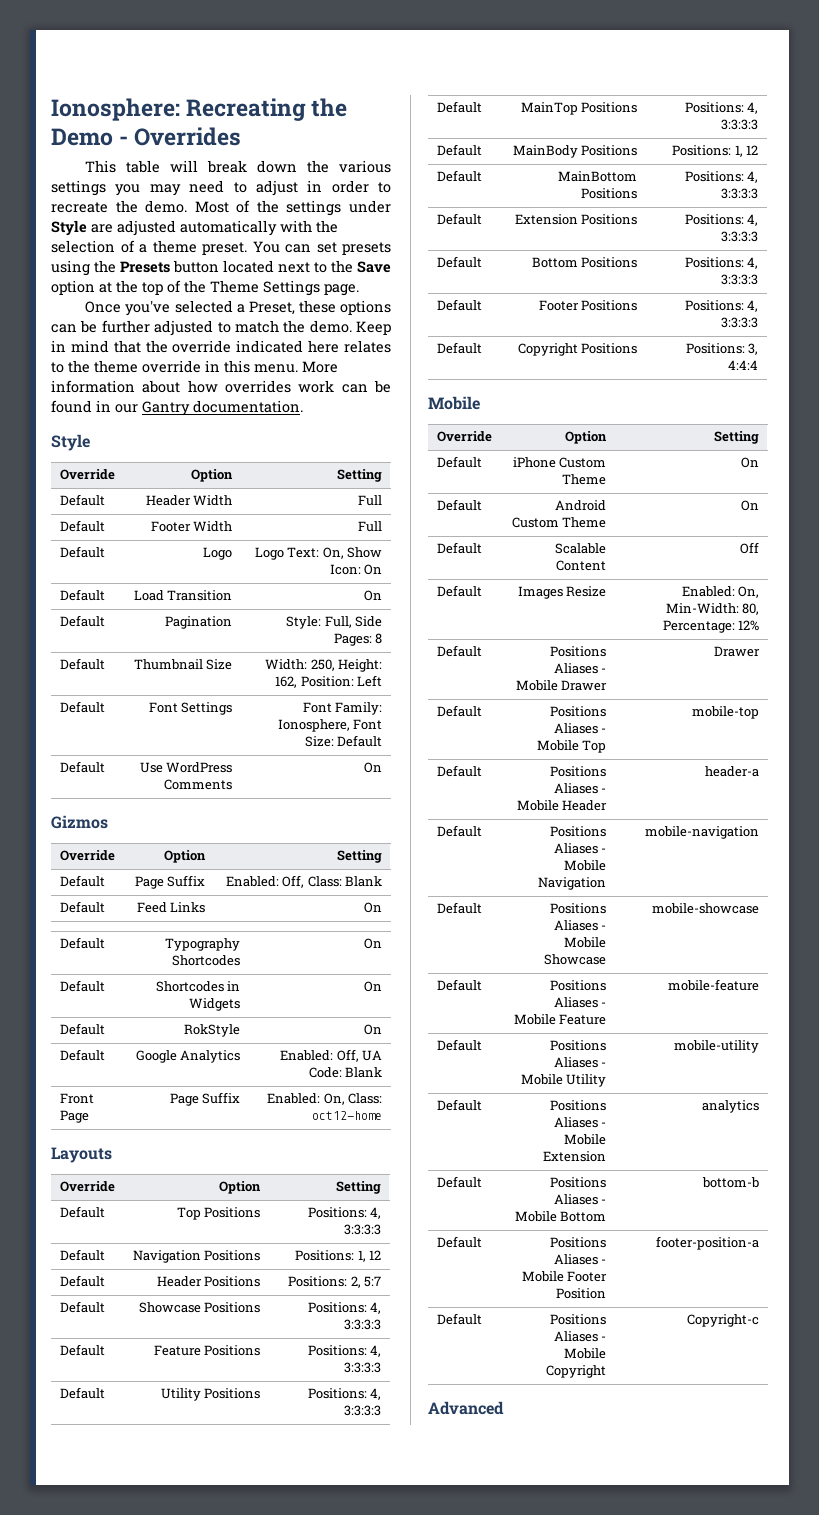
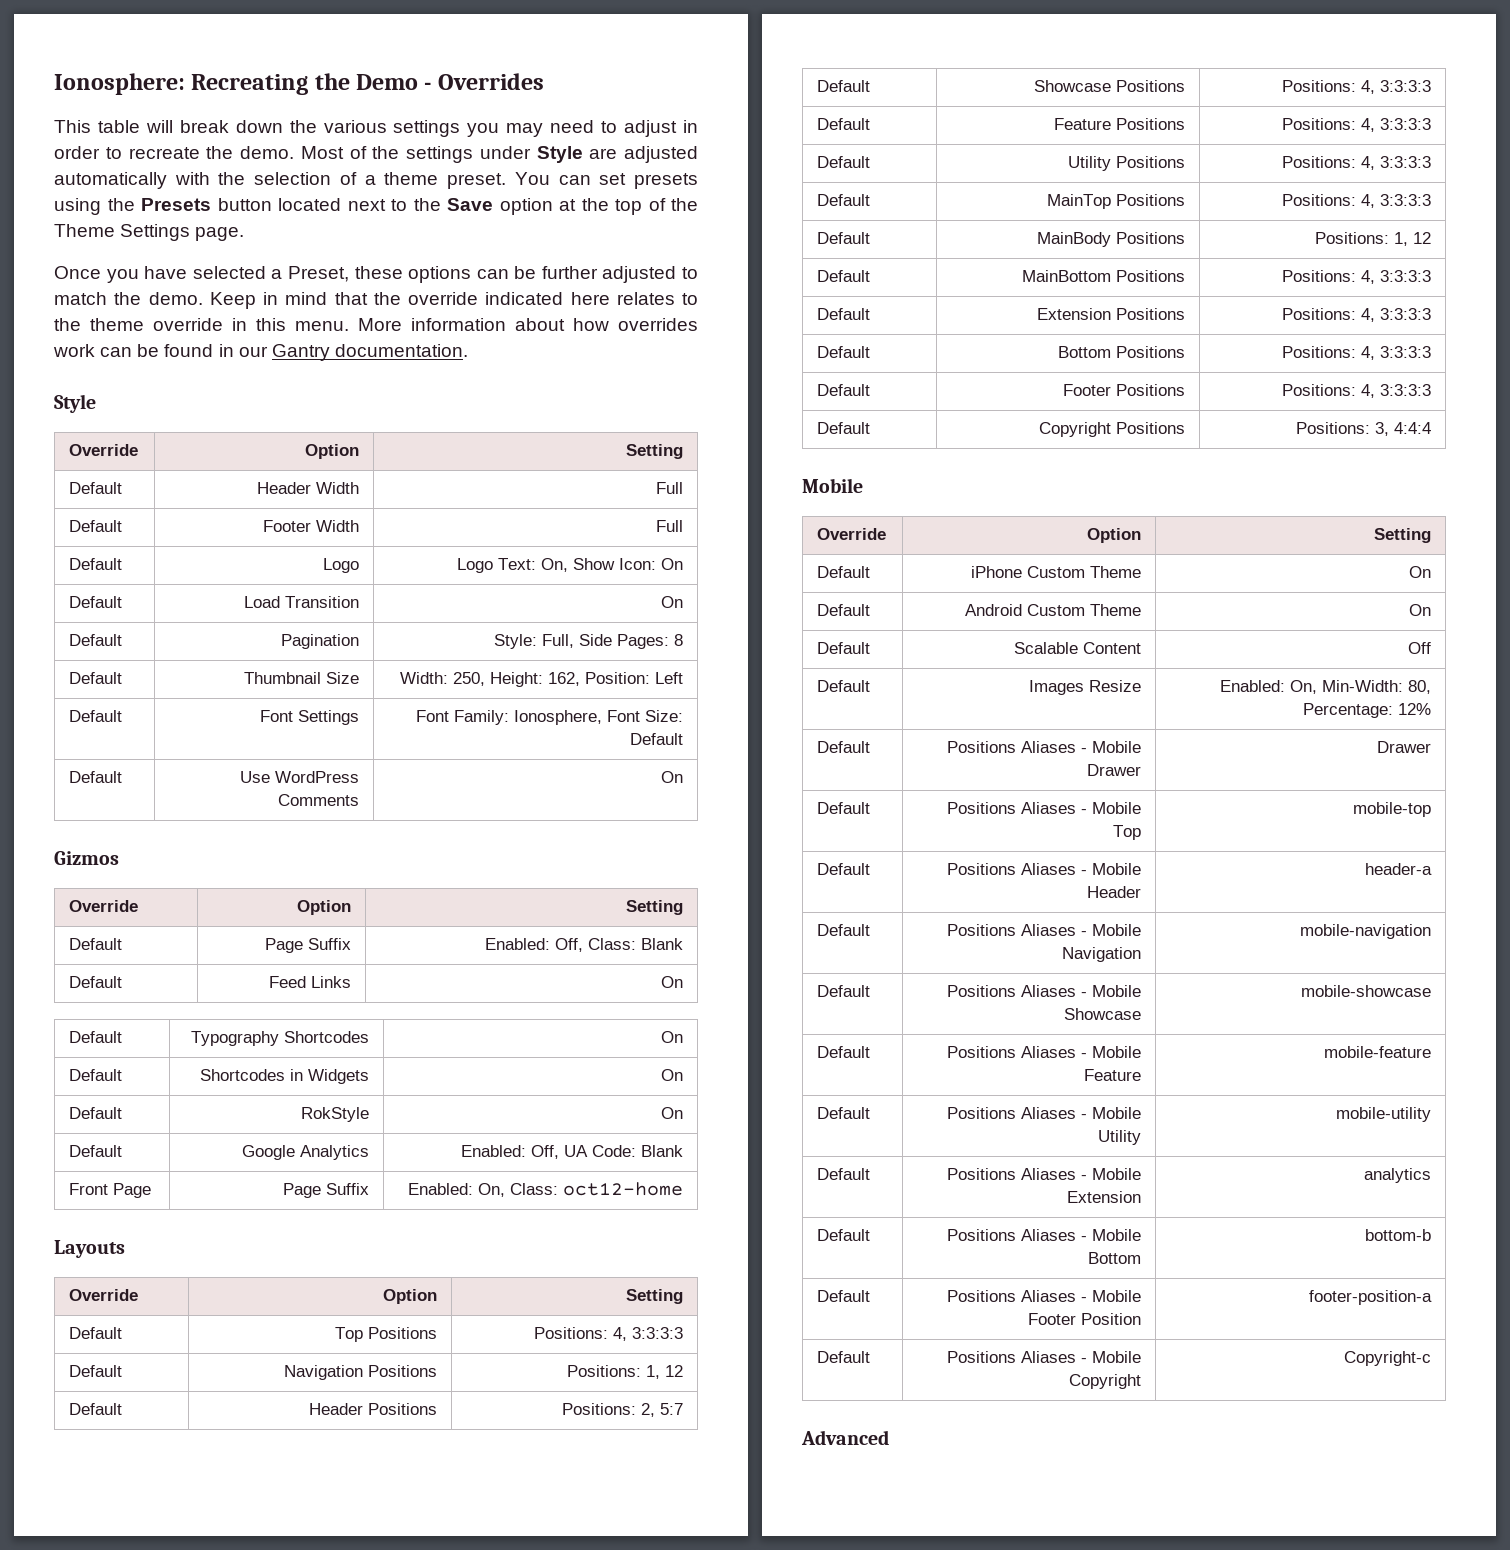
- Once you've selected a Preset, these options can be further adjusted to match the demo.
+ Once you have selected a Preset, these options can be further adjusted to match the demo.

